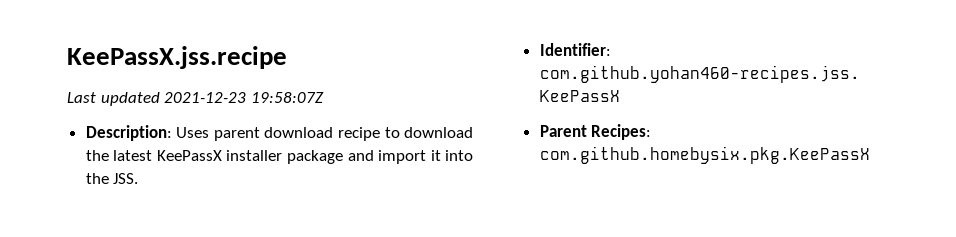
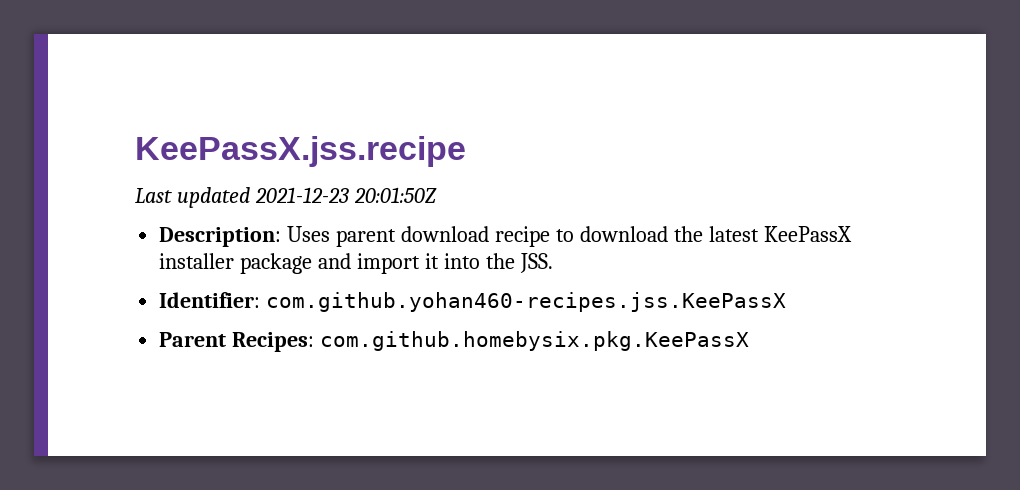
- Last updated 2021-12-23 19:58:07Z
+ Last updated 2021-12-23 20:01:50Z

